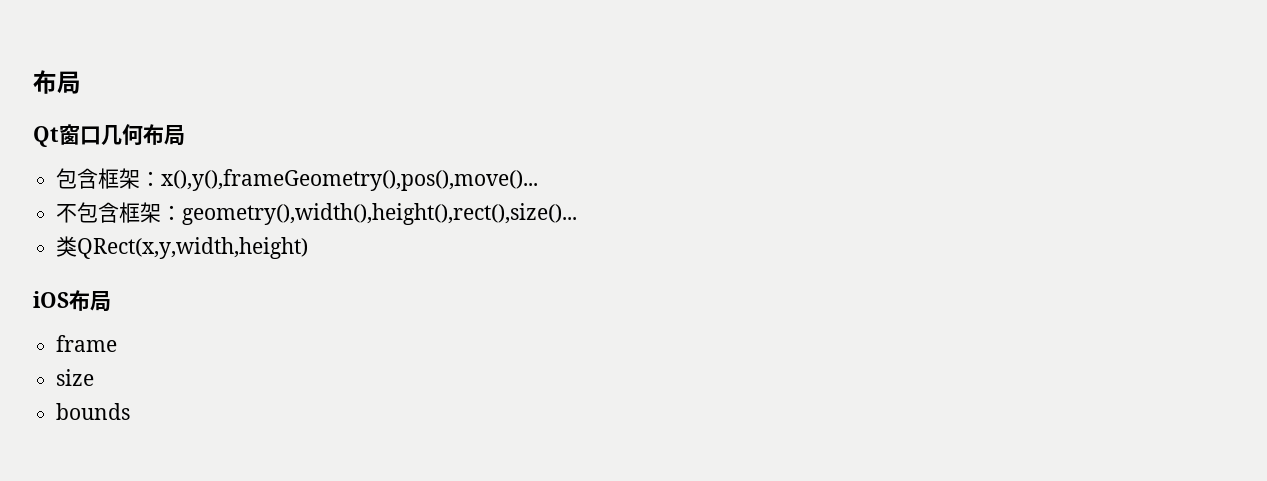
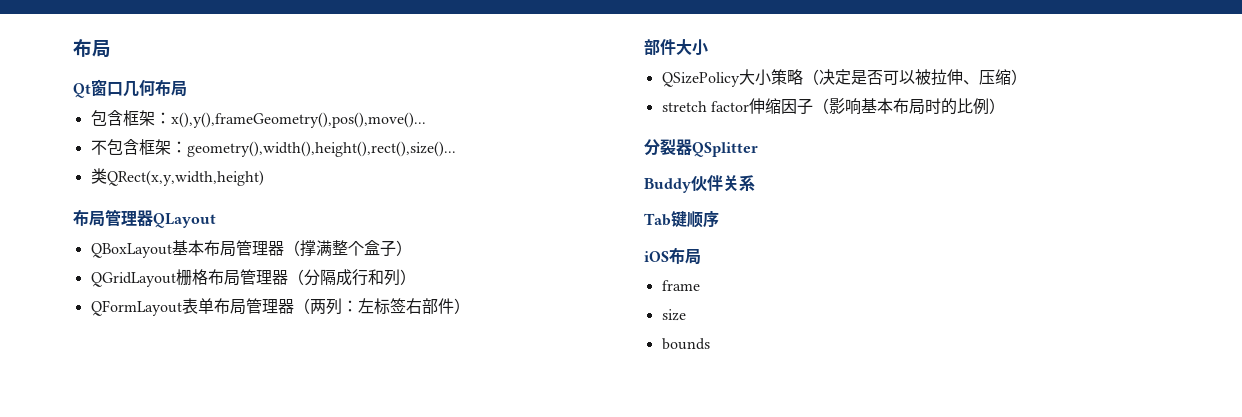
+ 布局管理器QLayout
+ QBoxLayout基本布局管理器（撑满整个盒子）
+ QGridLayout栅格布局管理器（分隔成行和列）
+ QFormLayout表单布局管理器（两列：左标签右部件）
+ 部件大小
+ QSizePolicy大小策略（决定是否可以被拉伸、压缩）
+ stretch factor伸缩因子（影响基本布局时的比例）
+ 分裂器QSplitter
+ Buddy伙伴关系
+ Tab键顺序

